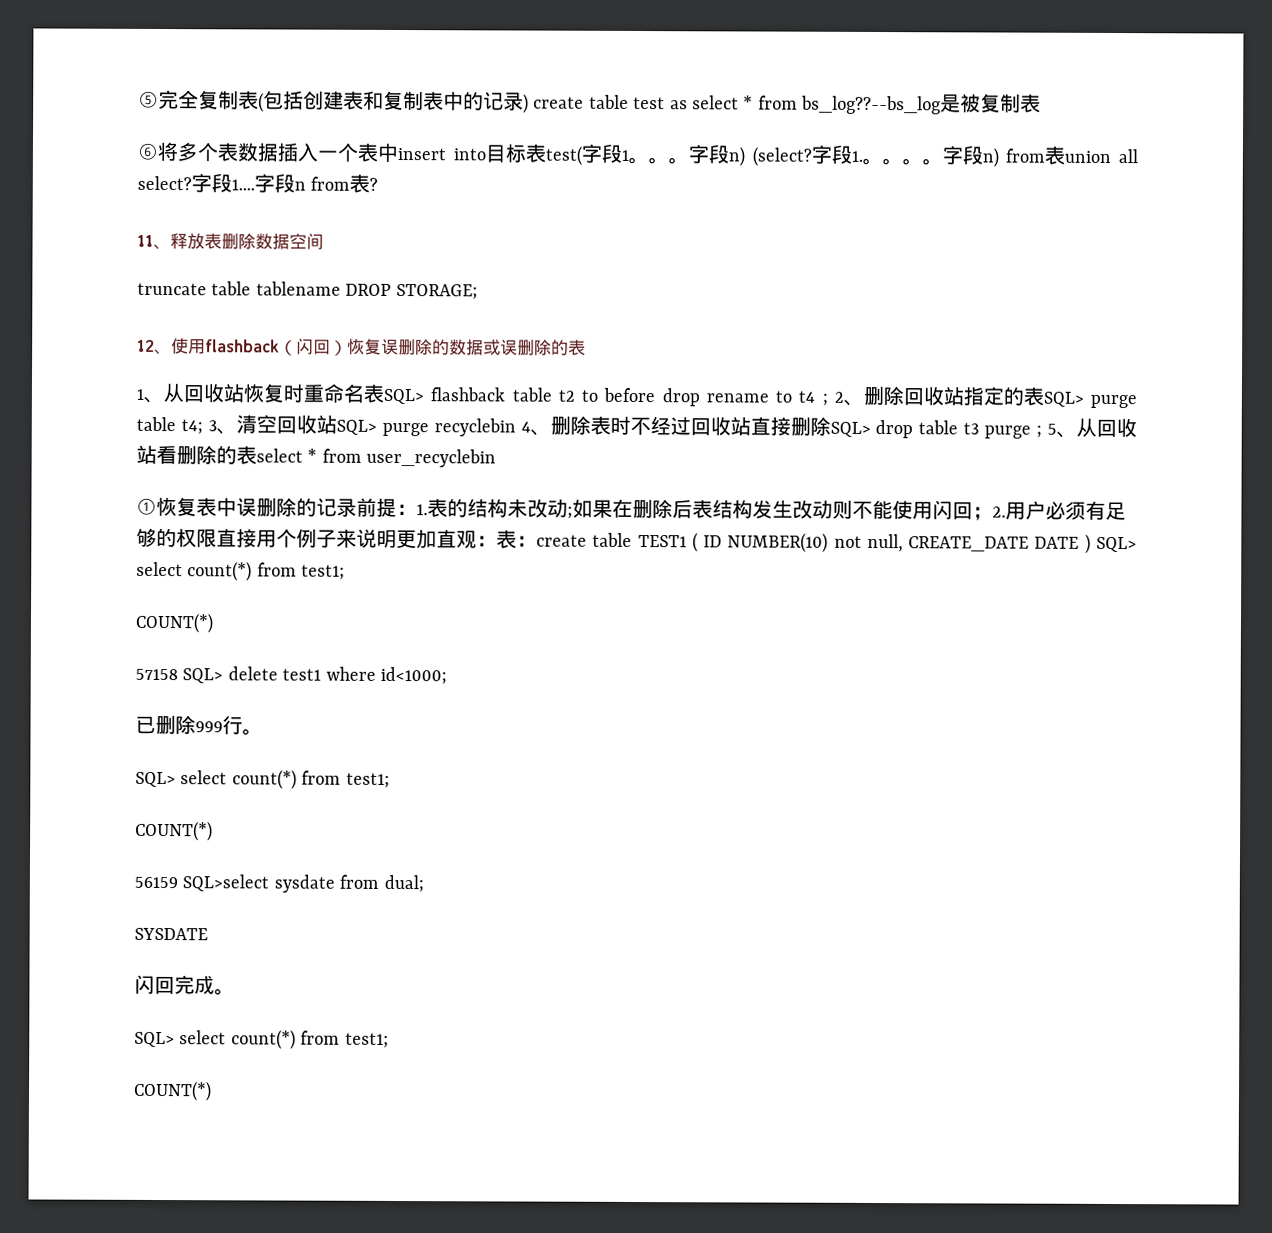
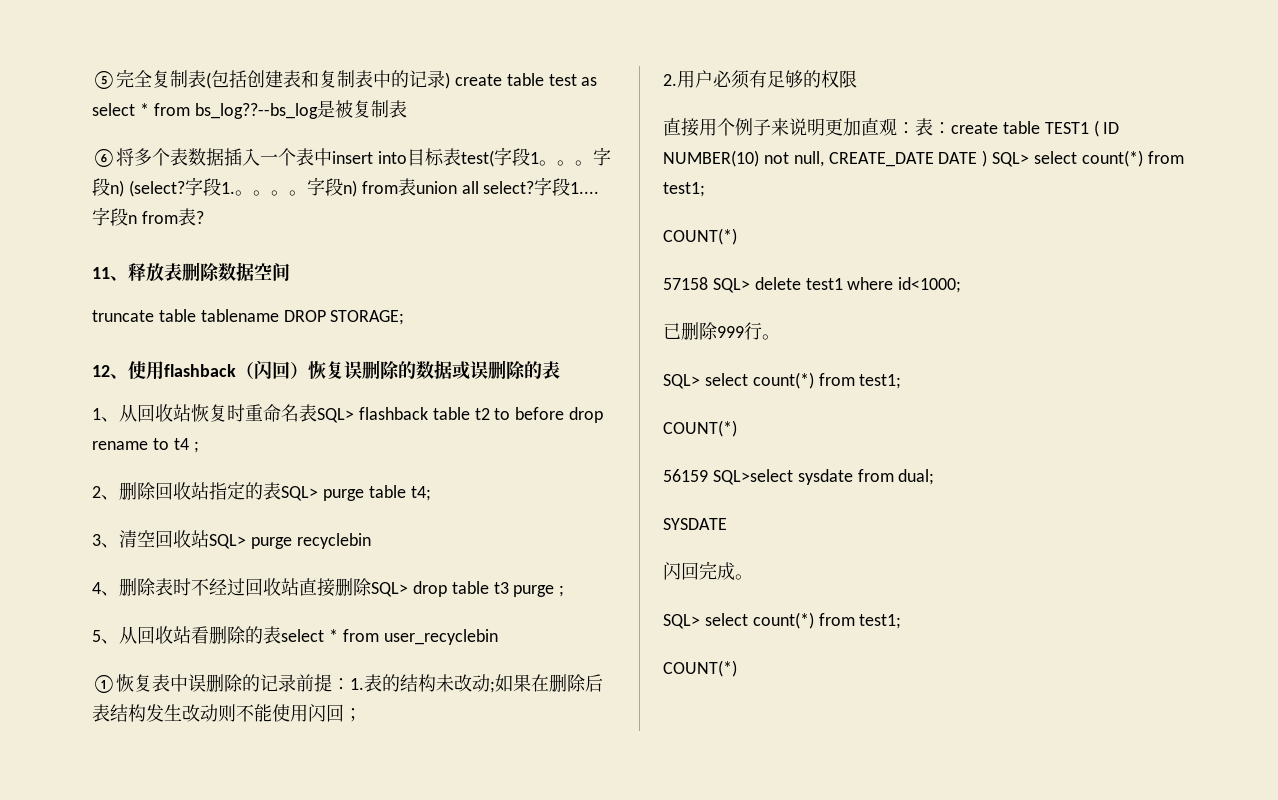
- 1、从回收站恢复时重命名表SQL> flashback table t2 to before drop rename to t4 ; 2、删除回收站指定的表SQL> purge table t4; 3、清空回收站SQL> purge recyclebin 4、删除表时不经过回收站直接删除SQL> drop table t3 purge ; 5、从回收站看删除的表select * from user_recyclebin
+ 1、从回收站恢复时重命名表SQL> flashback table t2 to before drop rename to t4 ;
+ 2、删除回收站指定的表SQL> purge table t4;
+ 3、清空回收站SQL> purge recyclebin
+ 4、删除表时不经过回收站直接删除SQL> drop table t3 purge ;
+ 5、从回收站看删除的表select * from user_recyclebin
- ①恢复表中误删除的记录前提：1.表的结构未改动;如果在删除后表结构发生改动则不能使用闪回；2.用户必须有足够的权限直接用个例子来说明更加直观：表：create table TEST1 ( ID NUMBER(10) not null, CREATE_DATE DATE ) SQL> select count(*) from test1;
+ ①恢复表中误删除的记录前提：1.表的结构未改动;如果在删除后表结构发生改动则不能使用闪回；
+ 2.用户必须有足够的权限
+ 直接用个例子来说明更加直观：表：create table TEST1 ( ID NUMBER(10) not null, CREATE_DATE DATE ) SQL> select count(*) from test1;

